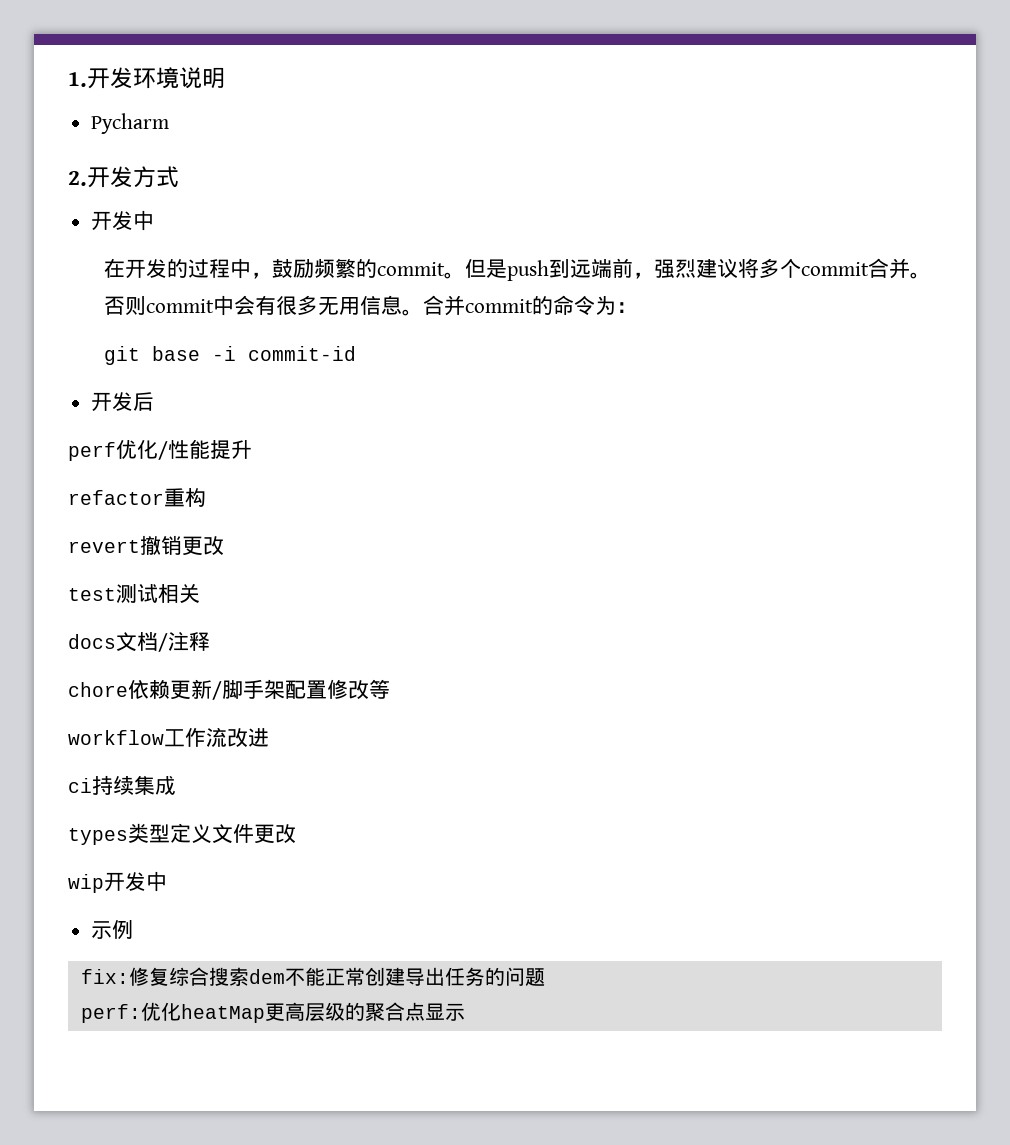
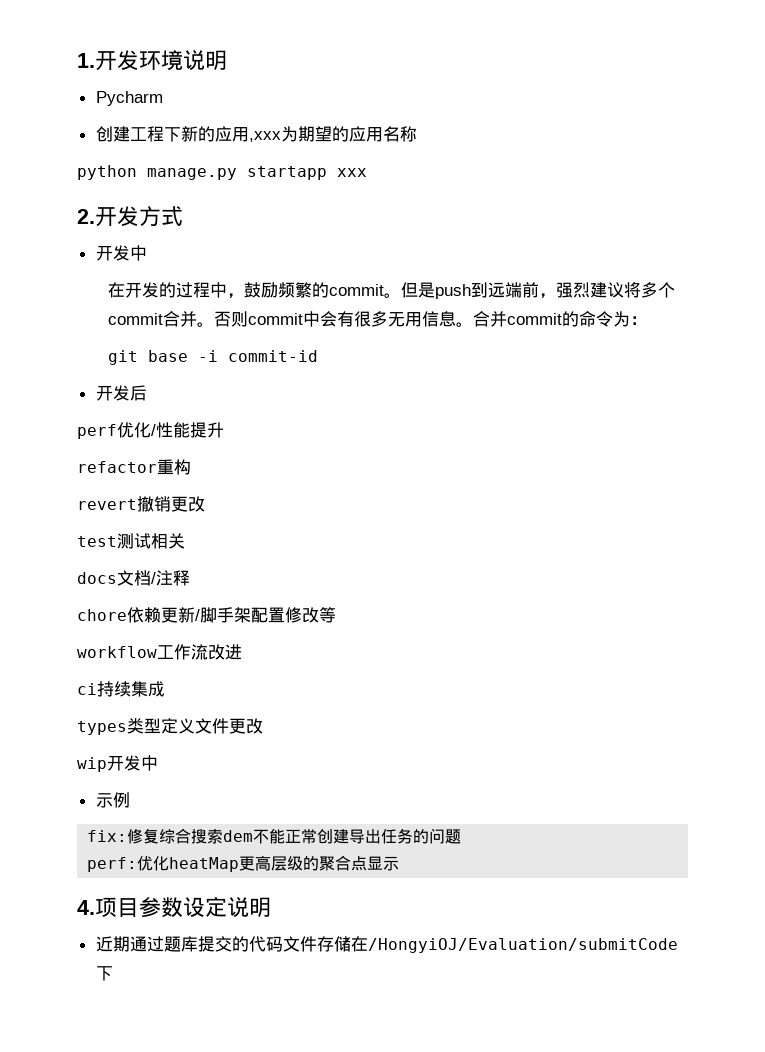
+ 创建工程下新的应用,xxx为期望的应用名称
+ python manage.py startapp xxx
+ 4.项目参数设定说明
+ 近期通过题库提交的代码文件存储在/HongyiOJ/Evaluation/submitCode下

